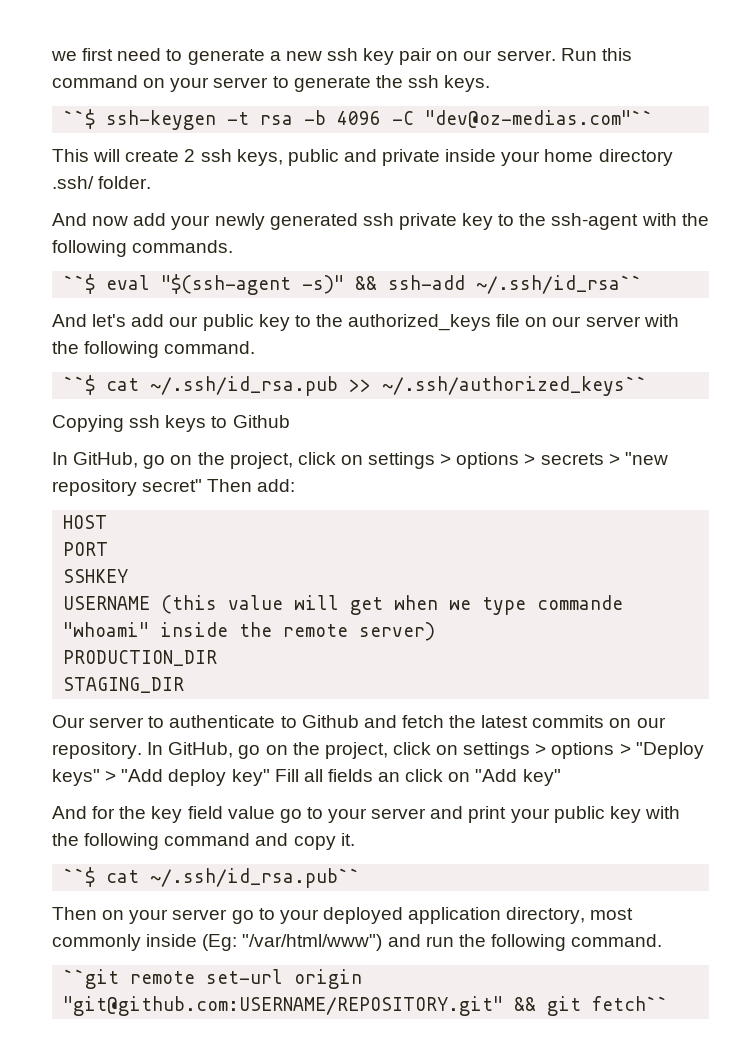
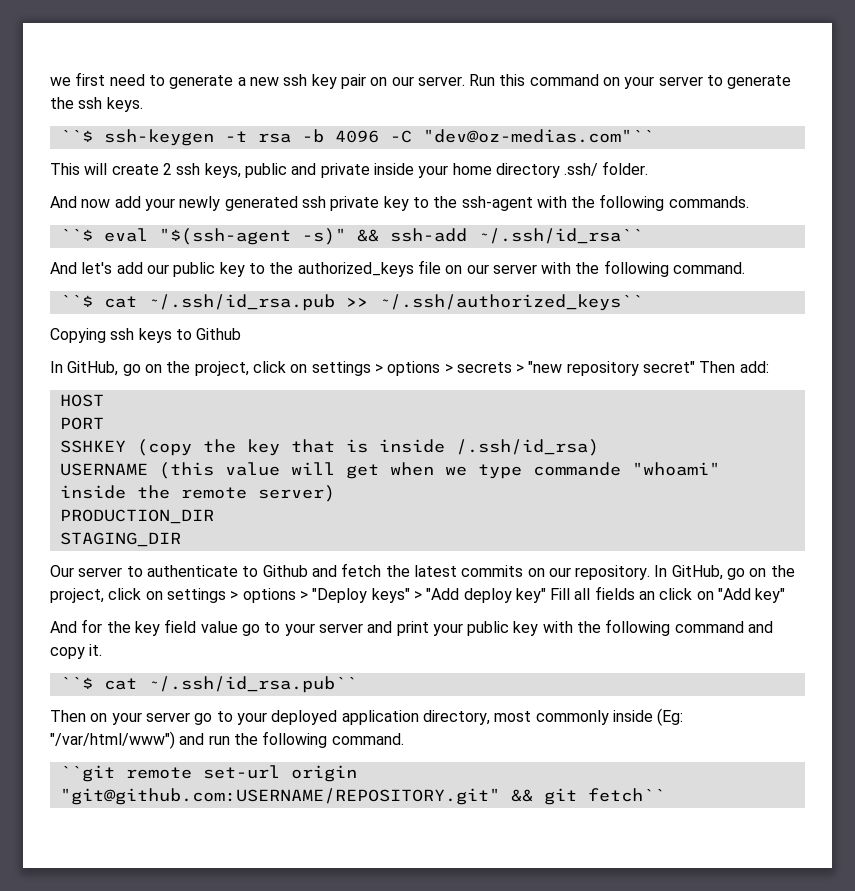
- SSHKEY
+ SSHKEY (copy the key that is inside /.ssh/id_rsa)

